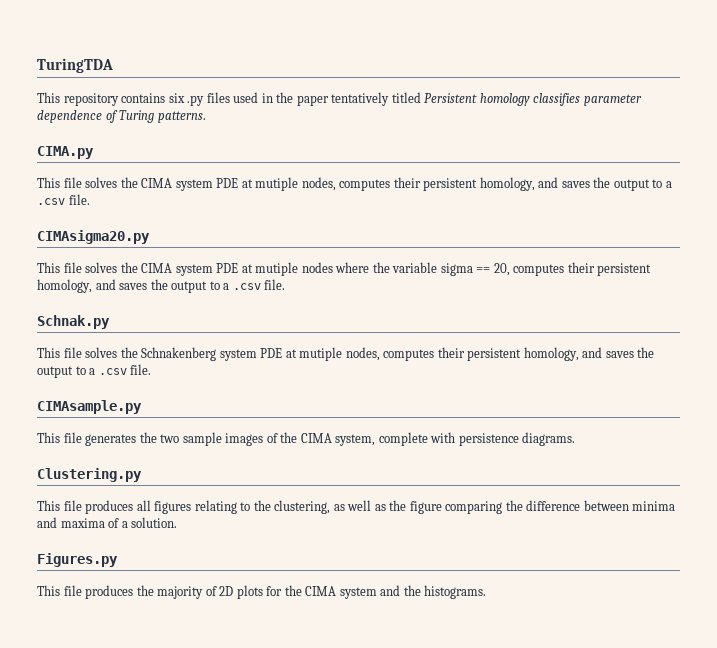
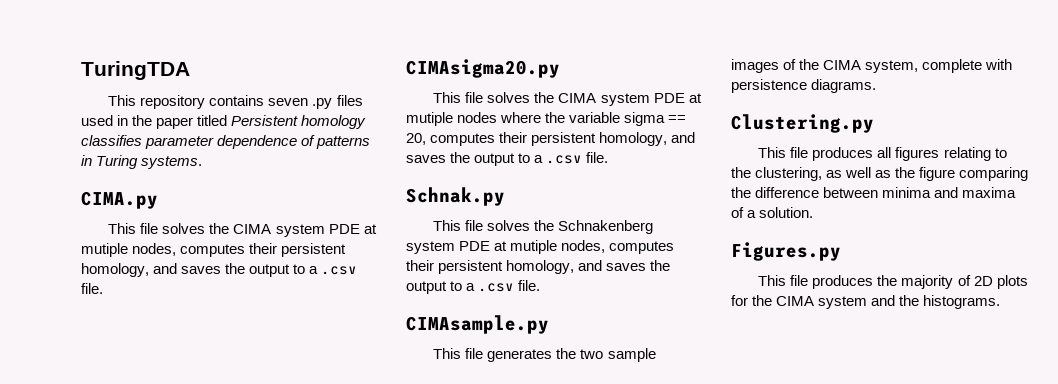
- This repository contains six .py files used in the paper tentatively titled Persistent homology classifies parameter dependence of Turing patterns.
+ This repository contains seven .py files used in the paper titled Persistent homology classifies parameter dependence of patterns in Turing systems.

